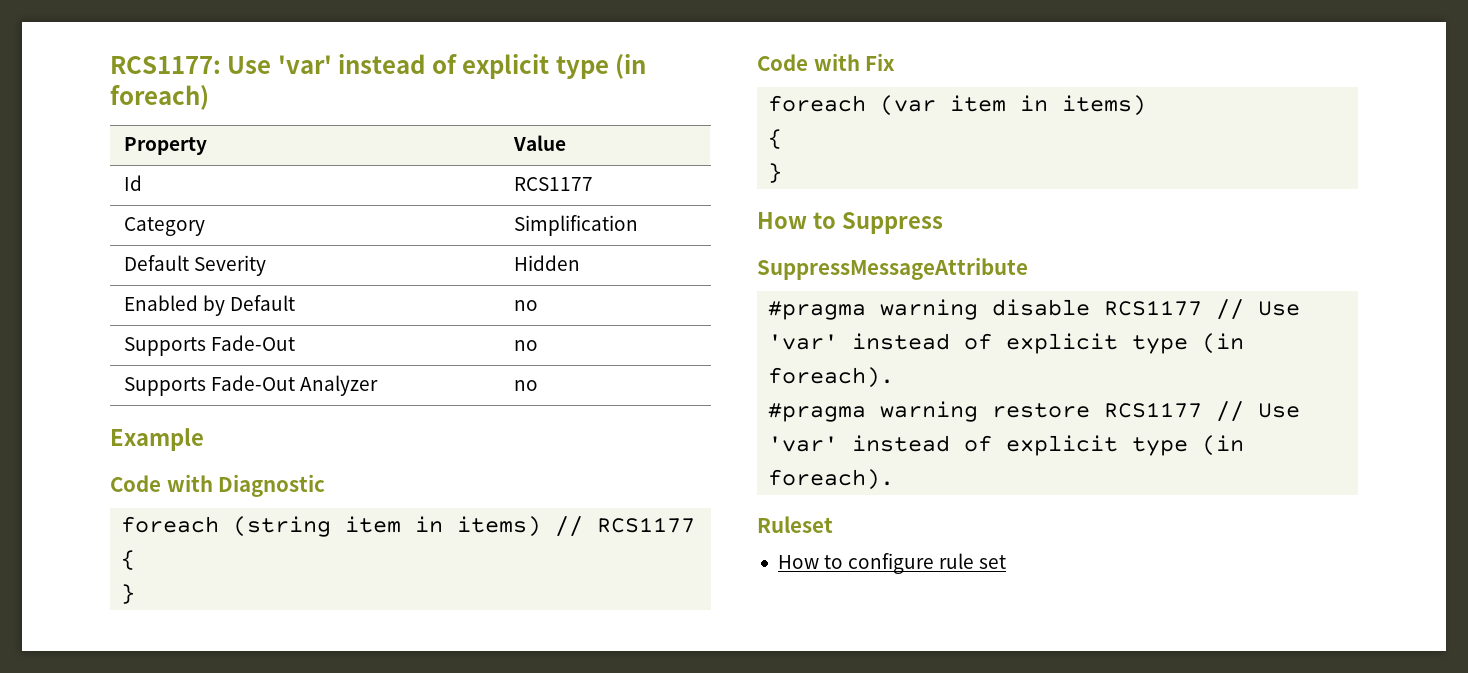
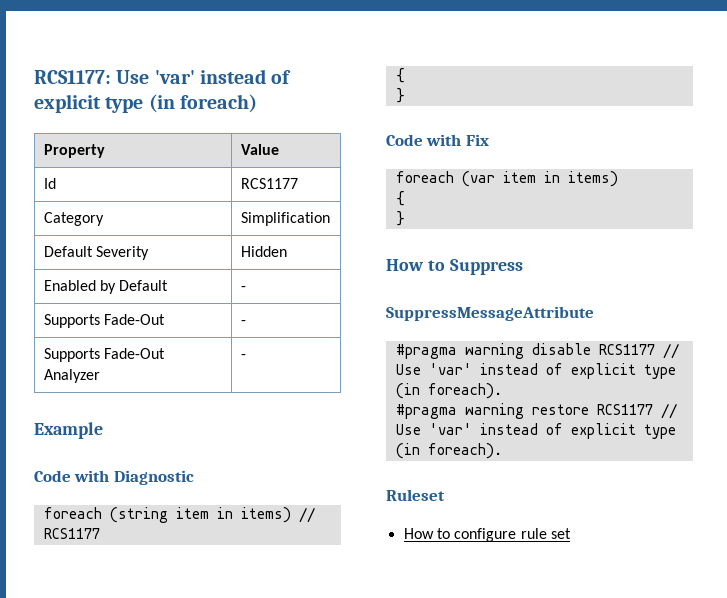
- Enabled by Default | no
+ Enabled by Default | -
- Supports Fade-Out | no
+ Supports Fade-Out | -
- Supports Fade-Out Analyzer | no
+ Supports Fade-Out Analyzer | -

